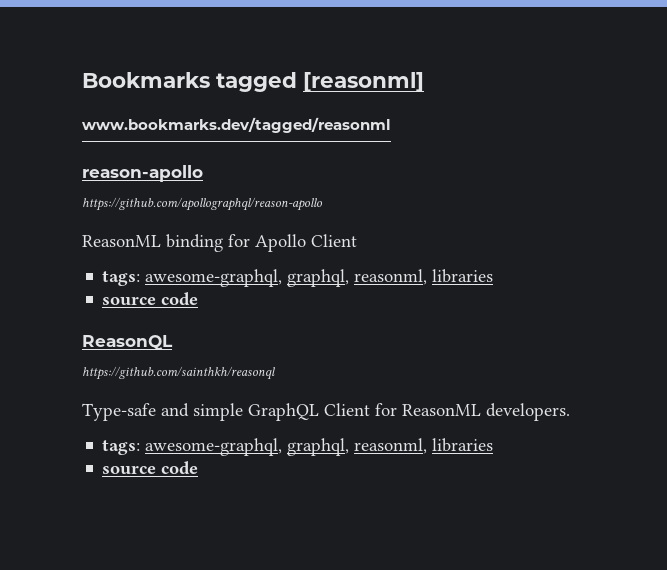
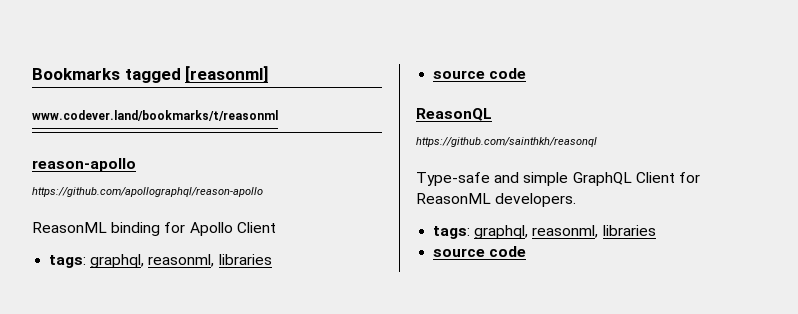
- www.bookmarks.dev/tagged/reasonml
+ www.codever.land/bookmarks/t/reasonml
  ReasonML binding for Apollo Client
- tags: awesome-graphql, graphql, reasonml, libraries
+ tags: graphql, reasonml, libraries
  Type-safe and simple GraphQL Client for ReasonML developers.
- tags: awesome-graphql, graphql, reasonml, libraries
+ tags: graphql, reasonml, libraries

